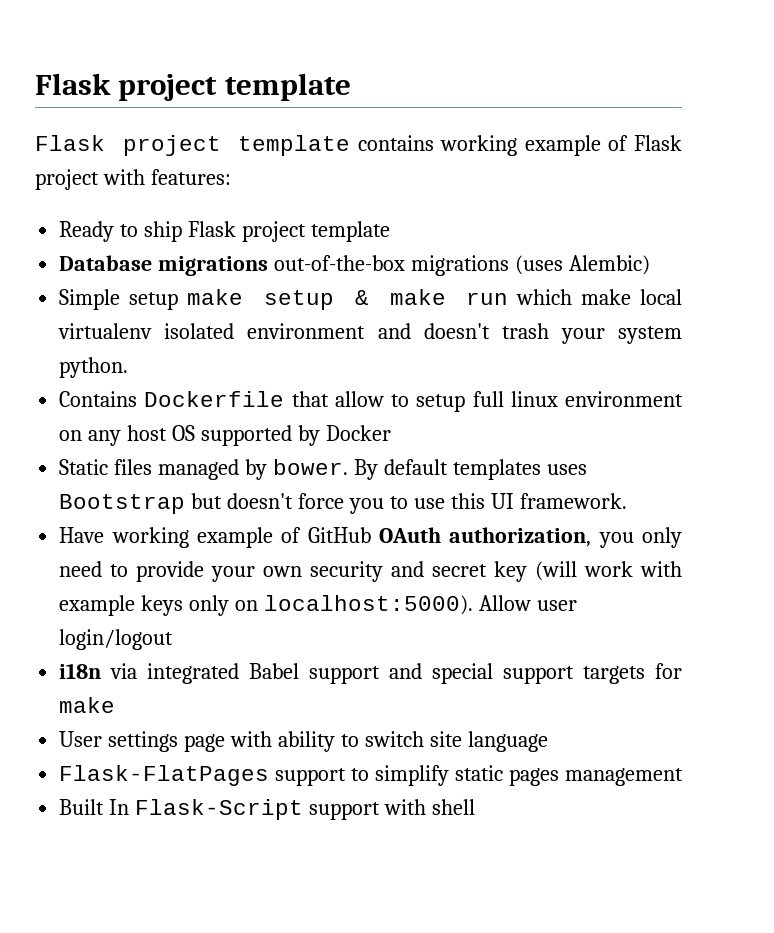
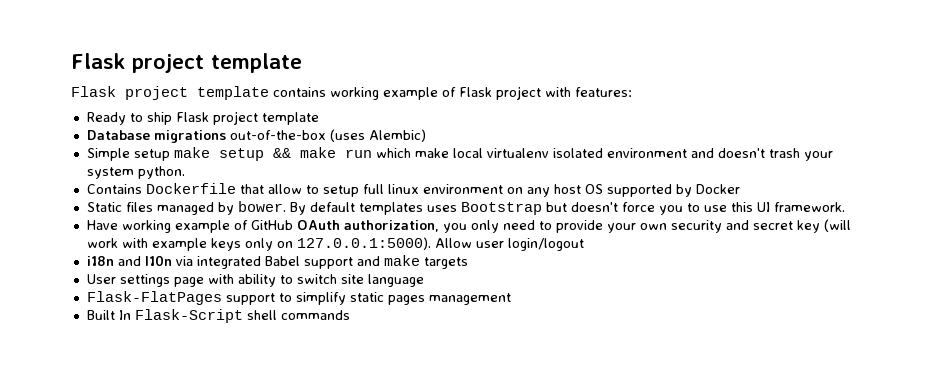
- Database migrations out-of-the-box migrations (uses Alembic)
+ Database migrations out-of-the-box (uses Alembic)
- Simple setup make setup & make run which make local virtualenv isolated environment and doesn't trash your system python.
+ Simple setup make setup && make run which make local virtualenv isolated environment and doesn't trash your system python.
- Have working example of GitHub OAuth authorization, you only need to provide your own security and secret key (will work with example keys only on localhost:5000). Allow user login/logout
+ Have working example of GitHub OAuth authorization, you only need to provide your own security and secret key (will work with example keys only on 127.0.0.1:5000). Allow user login/logout
- i18n via integrated Babel support and special support targets for make
+ i18n and l10n via integrated Babel support and make targets
- Built In Flask-Script support with shell
+ Built In Flask-Script shell commands

